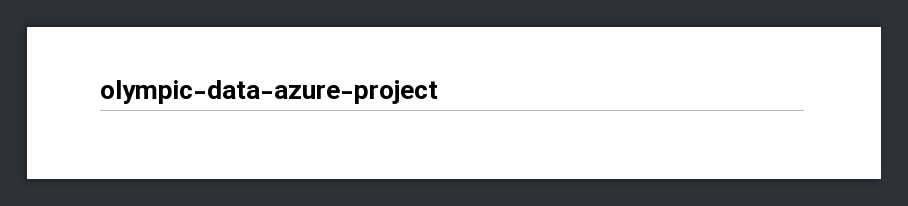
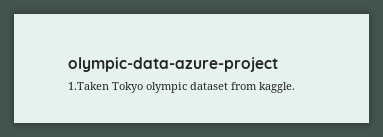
+ 1.Taken Tokyo olympic dataset from kaggle.

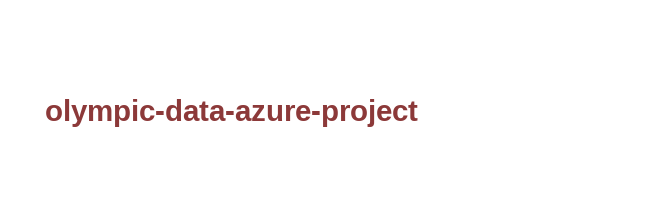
- 1.Taken Tokyo olympic dataset from kaggle.

